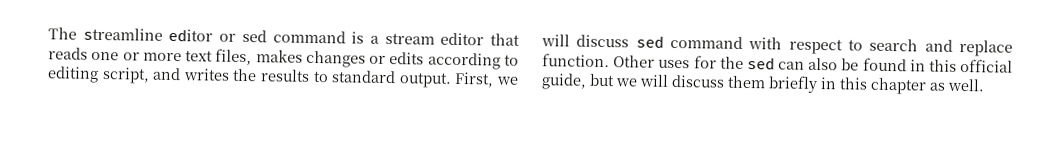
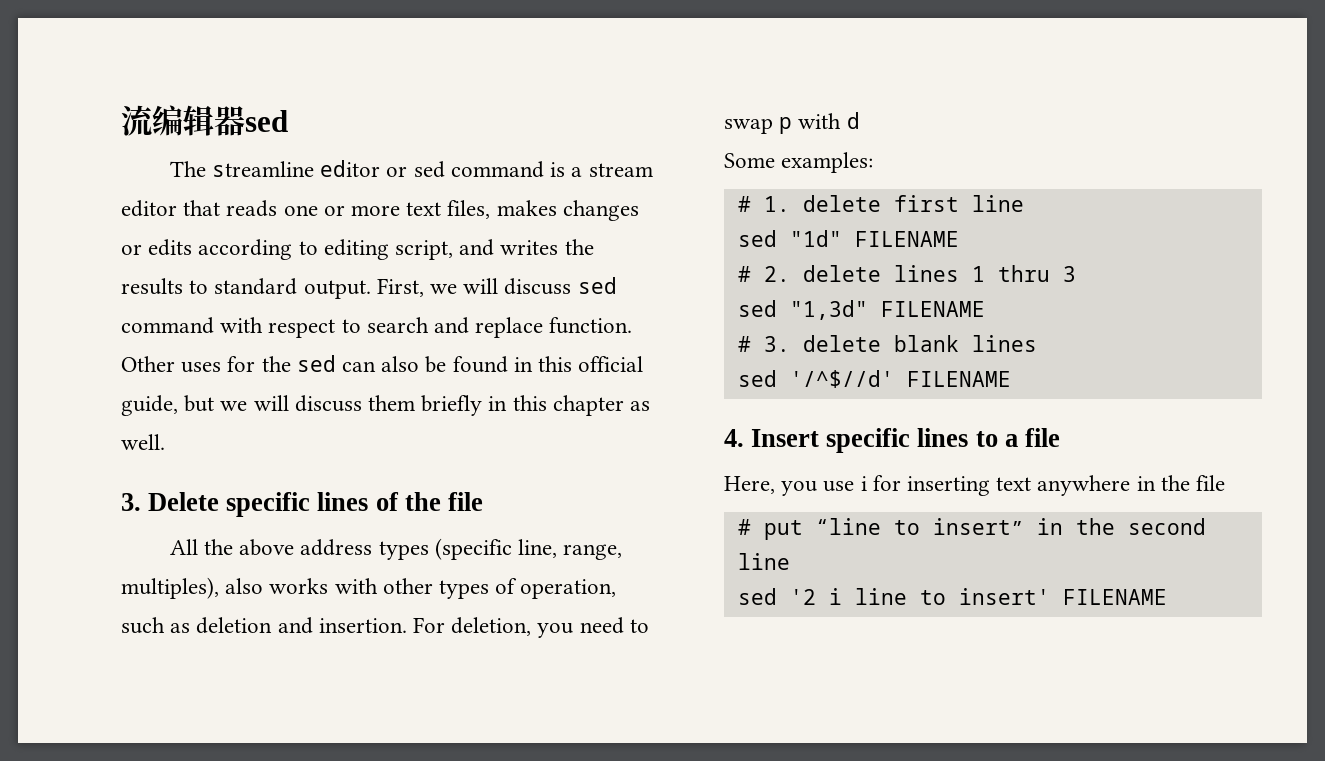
+ 流编辑器sed
+ 3. Delete specific lines of the file
+ All the above address types (specific line, range, multiples), also works with other types of operation, such as deletion and insertion. For deletion, you need to swap p with d
+ Some examples:
+ # 1. delete first line
+ sed "1d" FILENAME
+ # 2. delete lines 1 thru 3
+ sed "1,3d" FILENAME
+ # 3. delete blank lines
+ sed '/^$//d' FILENAME
+ 4. Insert specific lines to a file
+ Here, you use i for inserting text anywhere in the file
+ # put “line to insert” in the second line
+ sed '2 i line to insert' FILENAME

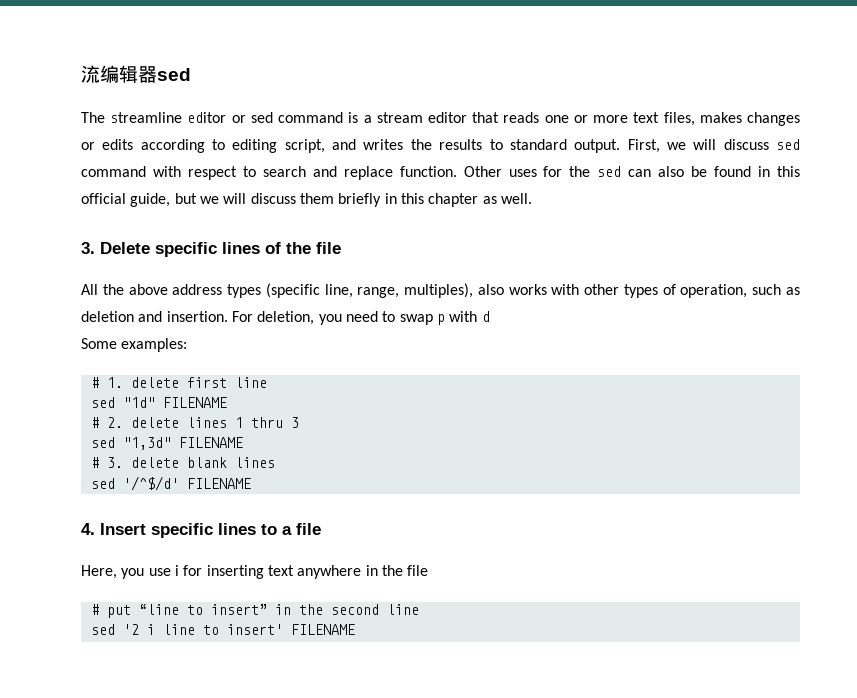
- sed '/^$//d' FILENAME
+ sed '/^$/d' FILENAME

